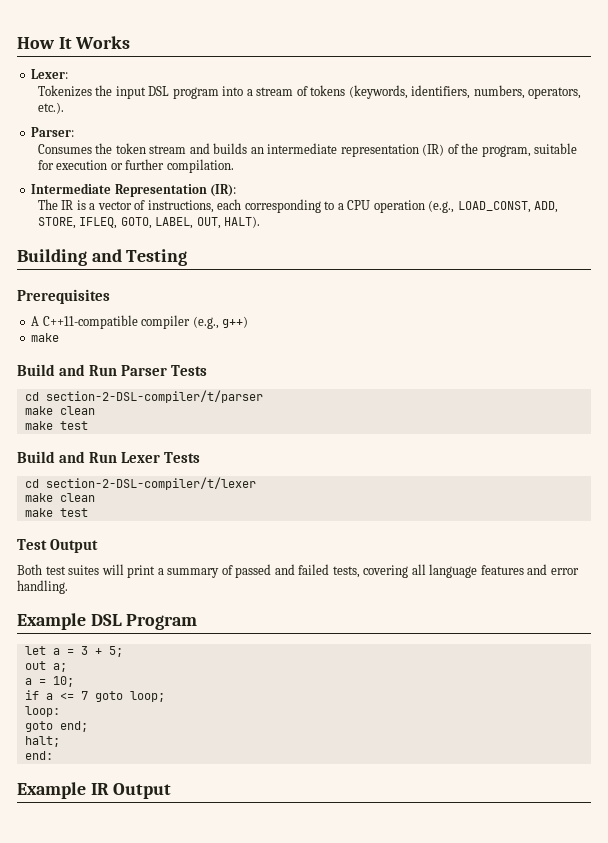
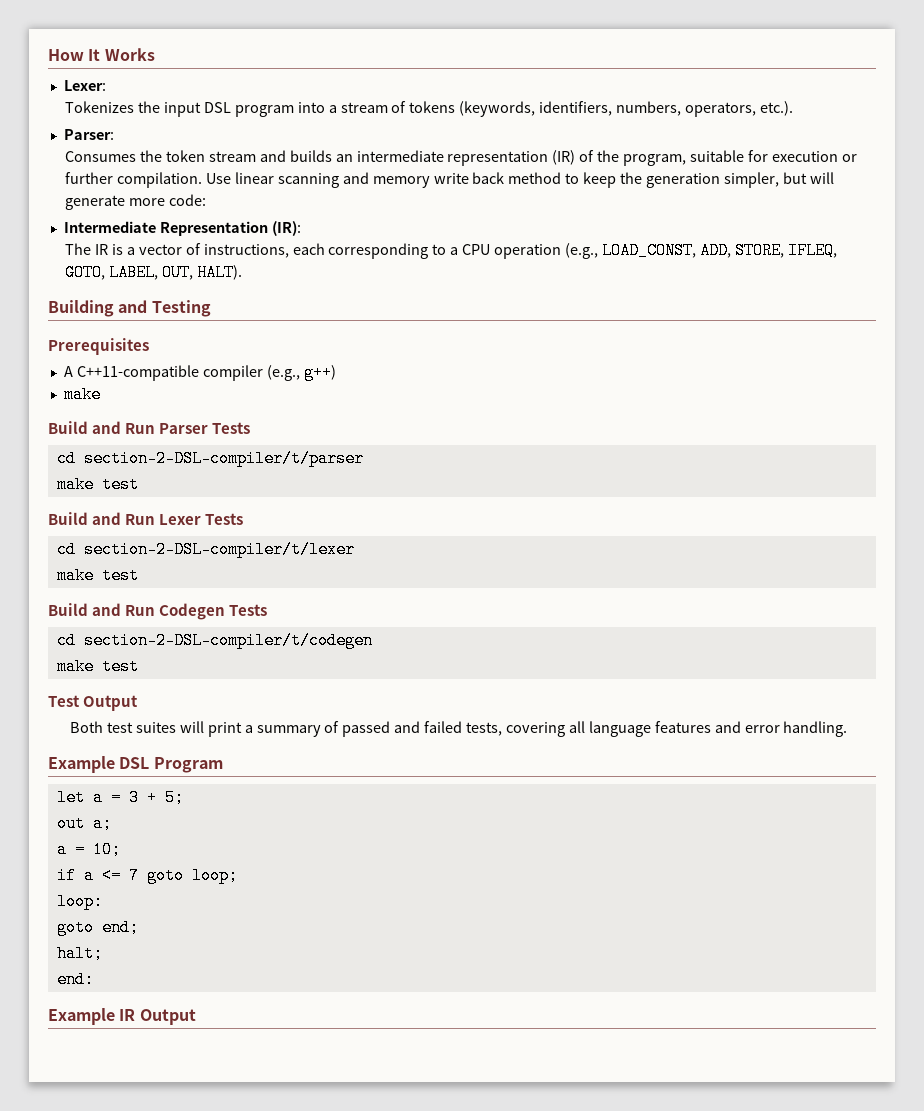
+ Use linear scanning and memory write back method to keep the generation simpler, but will generate more code:
  cd section-2-DSL-compiler/t/parser
- make clean
  cd section-2-DSL-compiler/t/lexer
- make clean
+ make test
+ Build and Run Codegen Tests
+ cd section-2-DSL-compiler/t/codegen

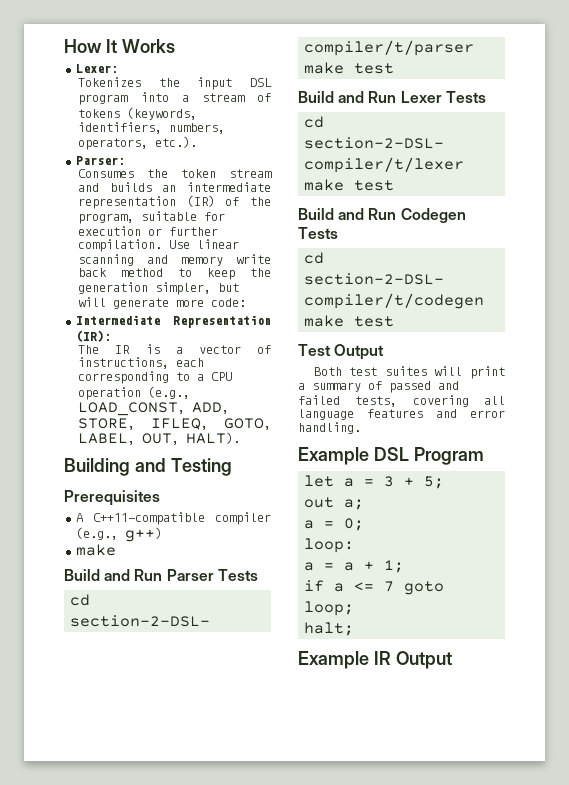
- a = 10;
+ a = 0;
+ loop:
+ a = a + 1;
- loop:
- goto end;
- end:

